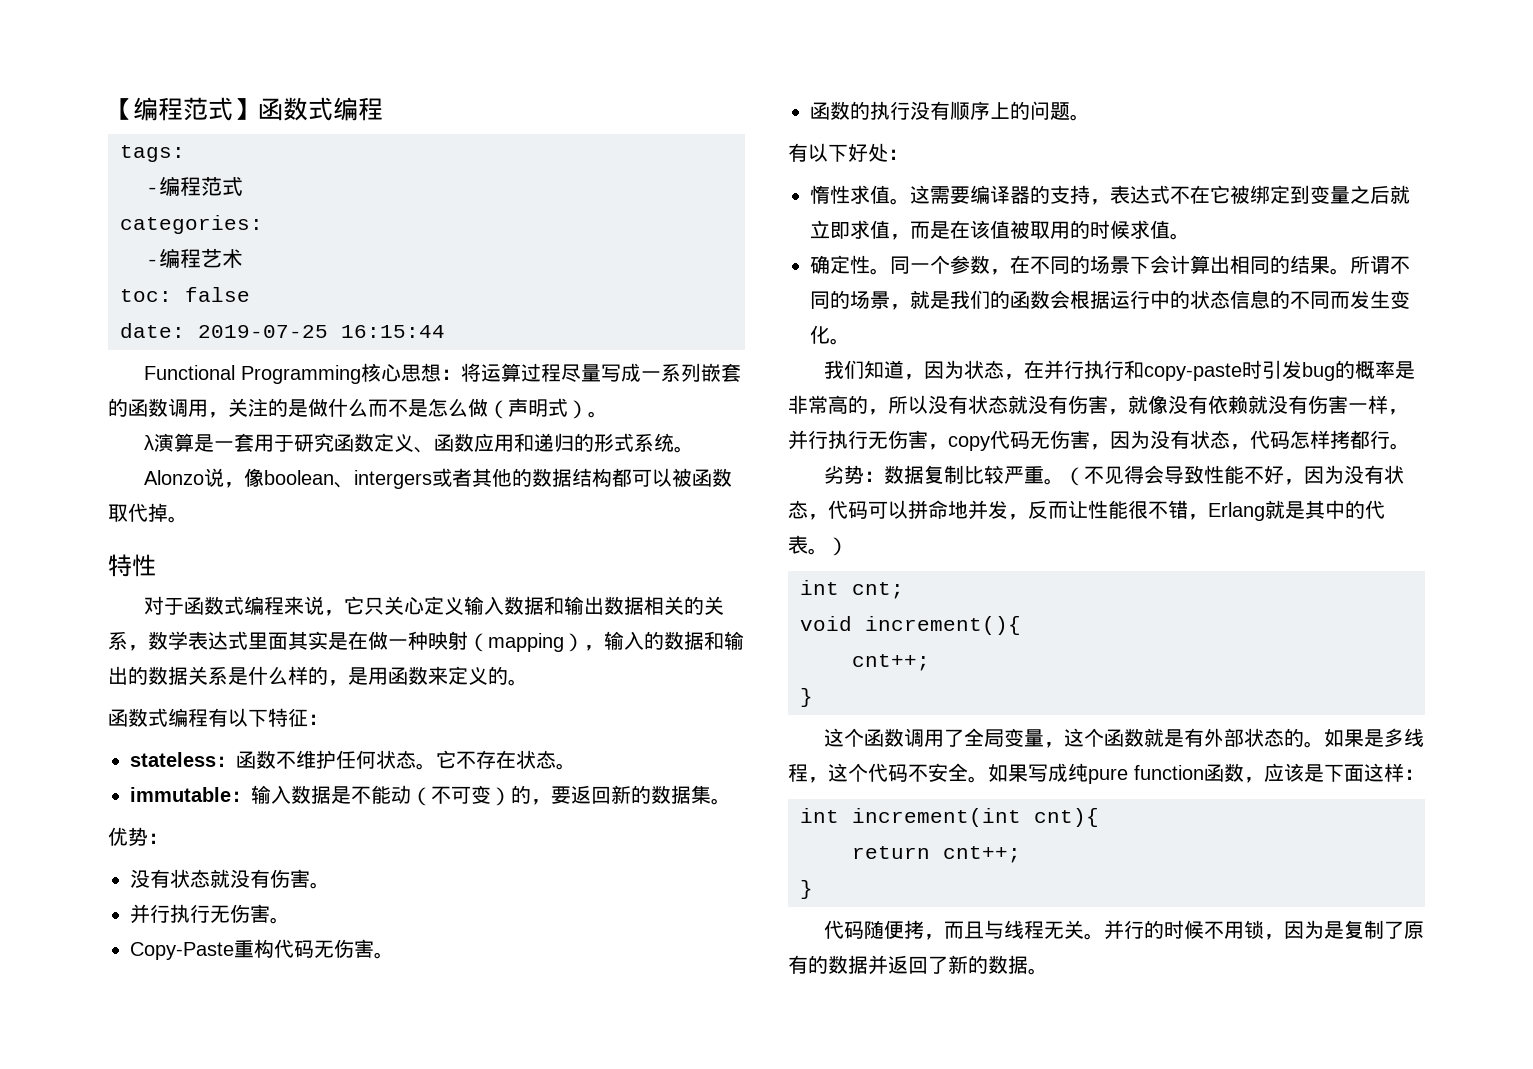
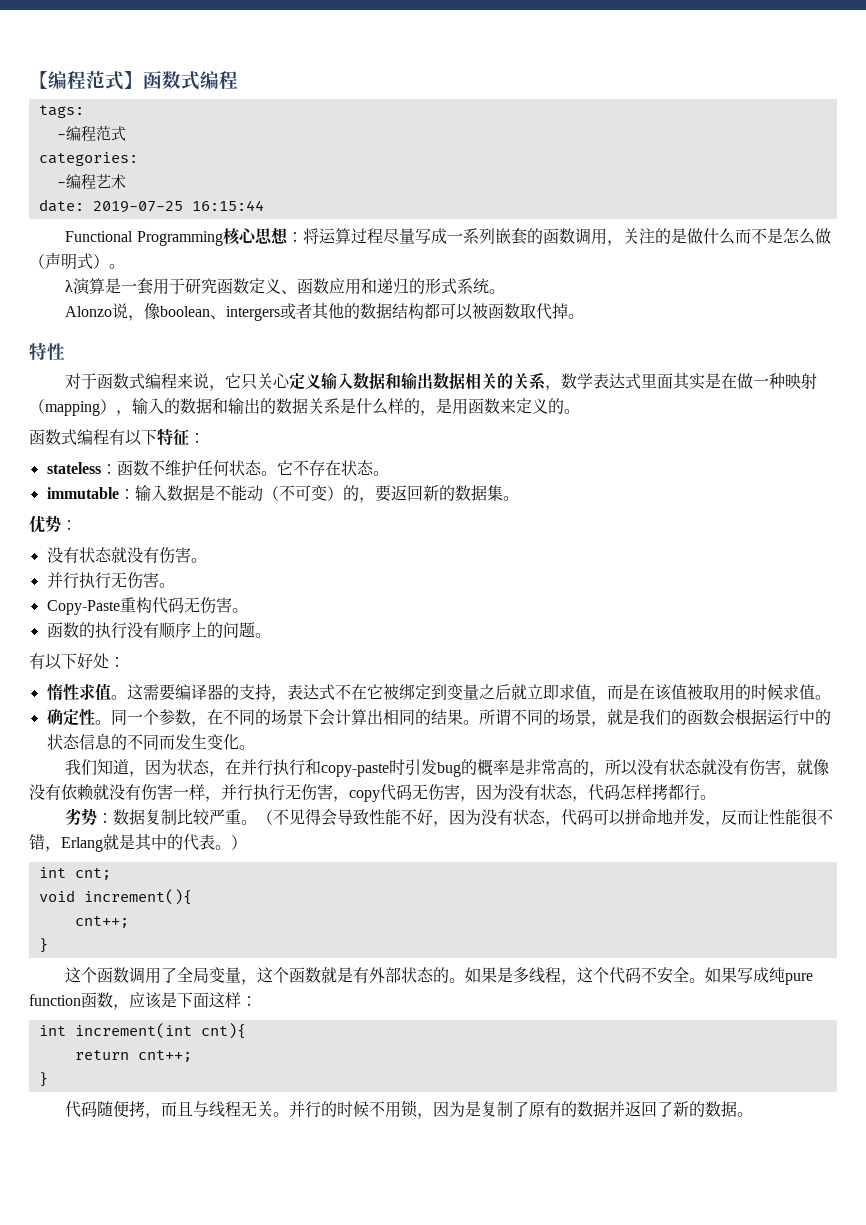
- toc: false

